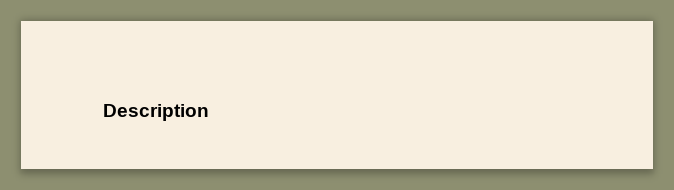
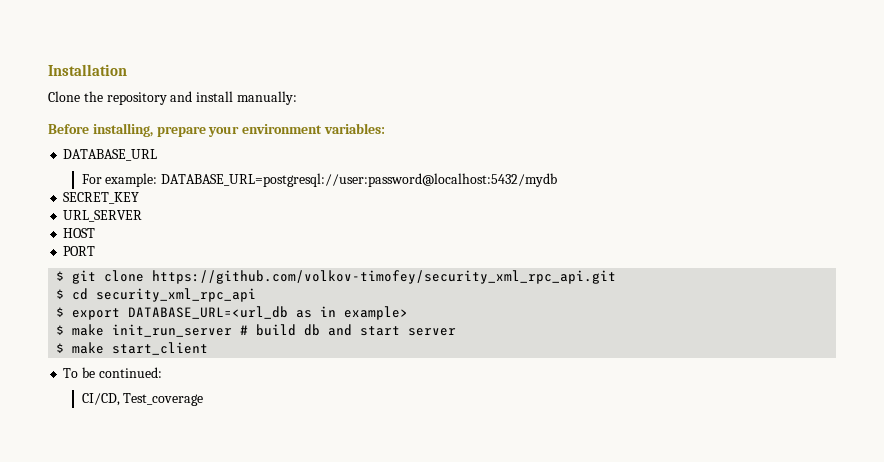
- Description
+ Installation
+ Clone the repository and install manually:
+ Before installing, prepare your environment variables:
+ DATABASE_URL
+ For example: DATABASE_URL=postgresql://user:password@localhost:5432/mydb
+ SECRET_KEY
+ URL_SERVER
+ HOST
+ PORT
+ $ git clone https://github.com/volkov-timofey/security_xml_rpc_api.git
+ $ cd security_xml_rpc_api
+ $ export DATABASE_URL=<url_db as in example>
+ $ make init_run_server # build db and start server
+ $ make start_client
+ To be continued:
+ CI/CD, Test_coverage

